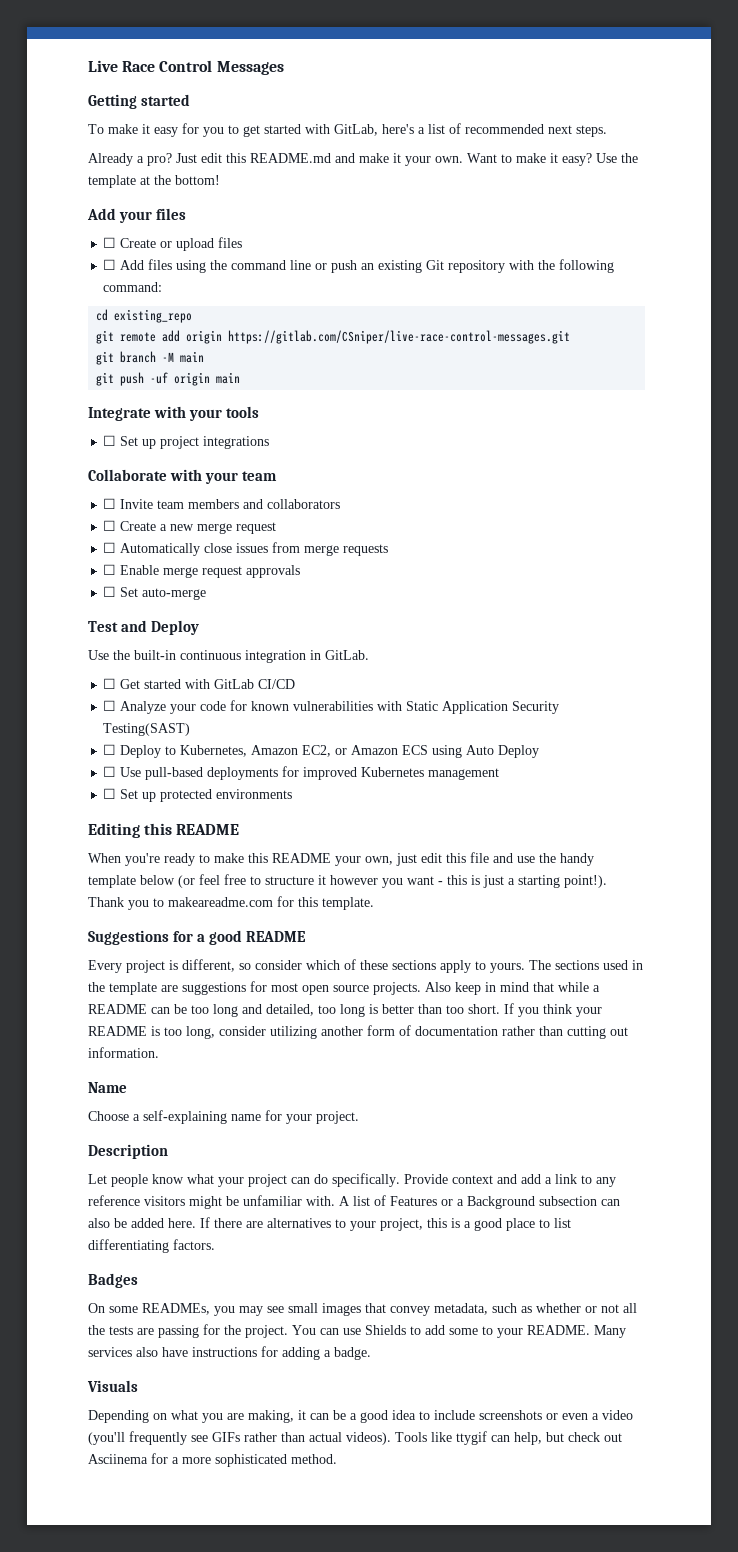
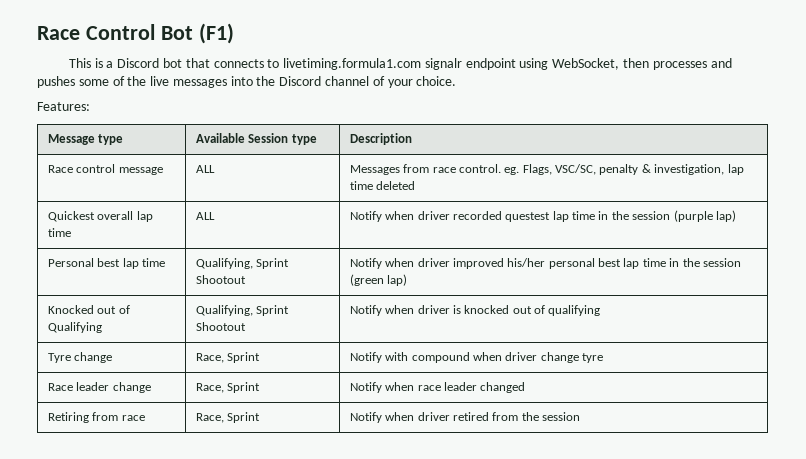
- Live Race Control Messages
- Getting started
- To make it easy for you to get started with GitLab, here's a list of recommended next steps.
- Already a pro? Just edit this README.md and make it your own. Want to make it easy? Use the template at the bottom!
- Add your files
- ☐ Create or upload files
- ☐ Add files using the command line or push an existing Git repository with the following command:
- cd existing_repo
- git remote add origin https://gitlab.com/CSniper/live-race-control-messages.git
- git branch -M main
- git push -uf origin main
- Integrate with your tools
- ☐ Set up project integrations
- Collaborate with your team
- ☐ Invite team members and collaborators
- ☐ Create a new merge request
- ☐ Automatically close issues from merge requests
- ☐ Enable merge request approvals
- ☐ Set auto-merge
- Test and Deploy
- Use the built-in continuous integration in GitLab.
- ☐ Get started with GitLab CI/CD
- ☐ Analyze your code for known vulnerabilities with Static Application Security Testing(SAST)
- ☐ Deploy to Kubernetes, Amazon EC2, or Amazon ECS using Auto Deploy
- ☐ Use pull-based deployments for improved Kubernetes management
- ☐ Set up protected environments
- Editing this README
- When you're ready to make this README your own, just edit this file and use the handy template below (or feel free to structure it however you want - this is just a starting point!). Thank you to makeareadme.com for this template.
- Suggestions for a good README
- Every project is different, so consider which of these sections apply to yours. The sections used in the template are suggestions for most open source projects. Also keep in mind that while a README can be too long and detailed, too long is better than too short. If you think your README is too long, consider utilizing another form of documentation rather than cutting out information.
- Name
- Choose a self-explaining name for your project.
- Description
- Let people know what your project can do specifically. Provide context and add a link to any reference visitors might be unfamiliar with. A list of Features or a Background subsection can also be added here. If there are alternatives to your project, this is a good place to list differentiating factors.
- Badges
- On some READMEs, you may see small images that convey metadata, such as whether or not all the tests are passing for the project. You can use Shields to add some to your README. Many services also have instructions for adding a badge.
- Visuals
- Depending on what you are making, it can be a good idea to include screenshots or even a video (you'll frequently see GIFs rather than actual videos). Tools like ttygif can help, but check out Asciinema for a more sophisticated method.
+ Race Control Bot (F1)
+ This is a Discord bot that connects to livetiming.formula1.com signalr endpoint using WebSocket, then processes and pushes some of the live messages into the Discord channel of your choice.
+ Features:
+ Message type | Available Session type | Description
+ Race control message | ALL | Messages from race control. eg. Flags, VSC/SC, penalty & investigation, lap time deleted
+ Quickest overall lap time | ALL | Notify when driver recorded questest lap time in the session (purple lap)
+ Personal best lap time | Qualifying, Sprint Shootout | Notify when driver improved his/her personal best lap time in the session (green lap)
+ Knocked out of Qualifying | Qualifying, Sprint Shootout | Notify when driver is knocked out of qualifying
+ Tyre change | Race, Sprint | Notify with compound when driver change tyre
+ Race leader change | Race, Sprint | Notify when race leader changed
+ Retiring from race | Race, Sprint | Notify when driver retired from the session

